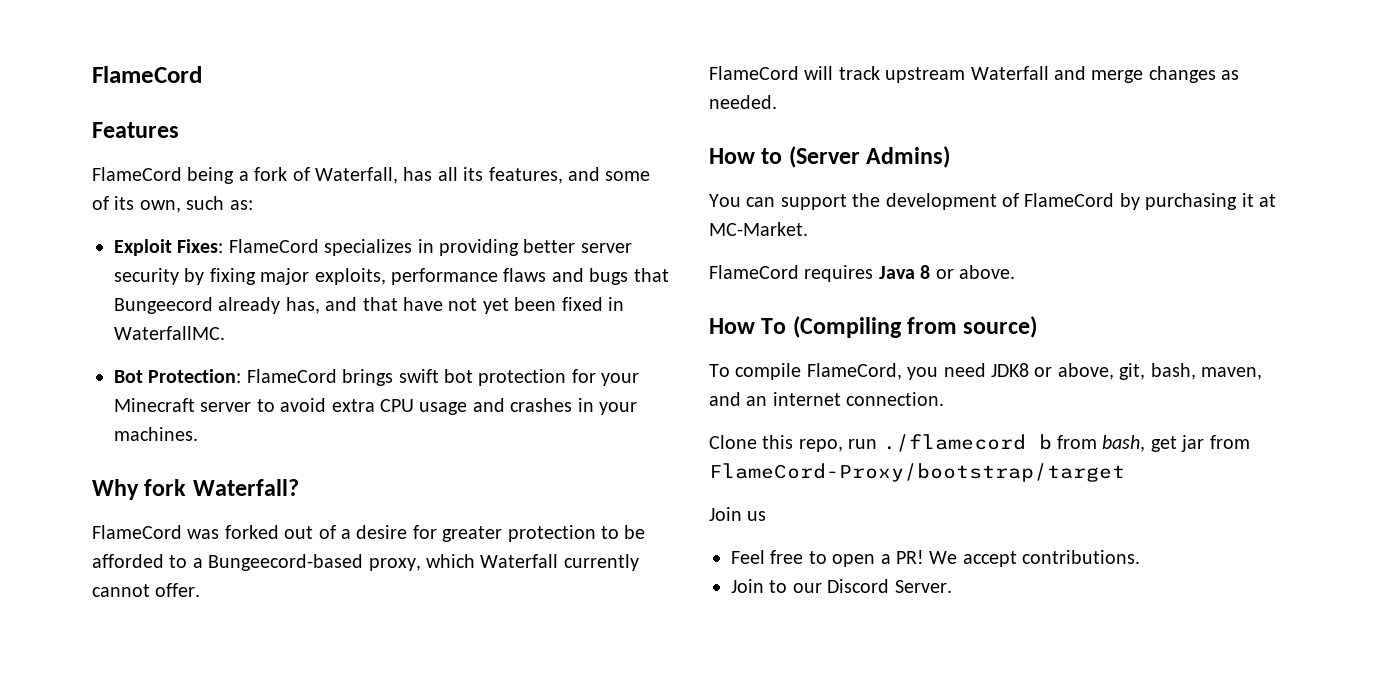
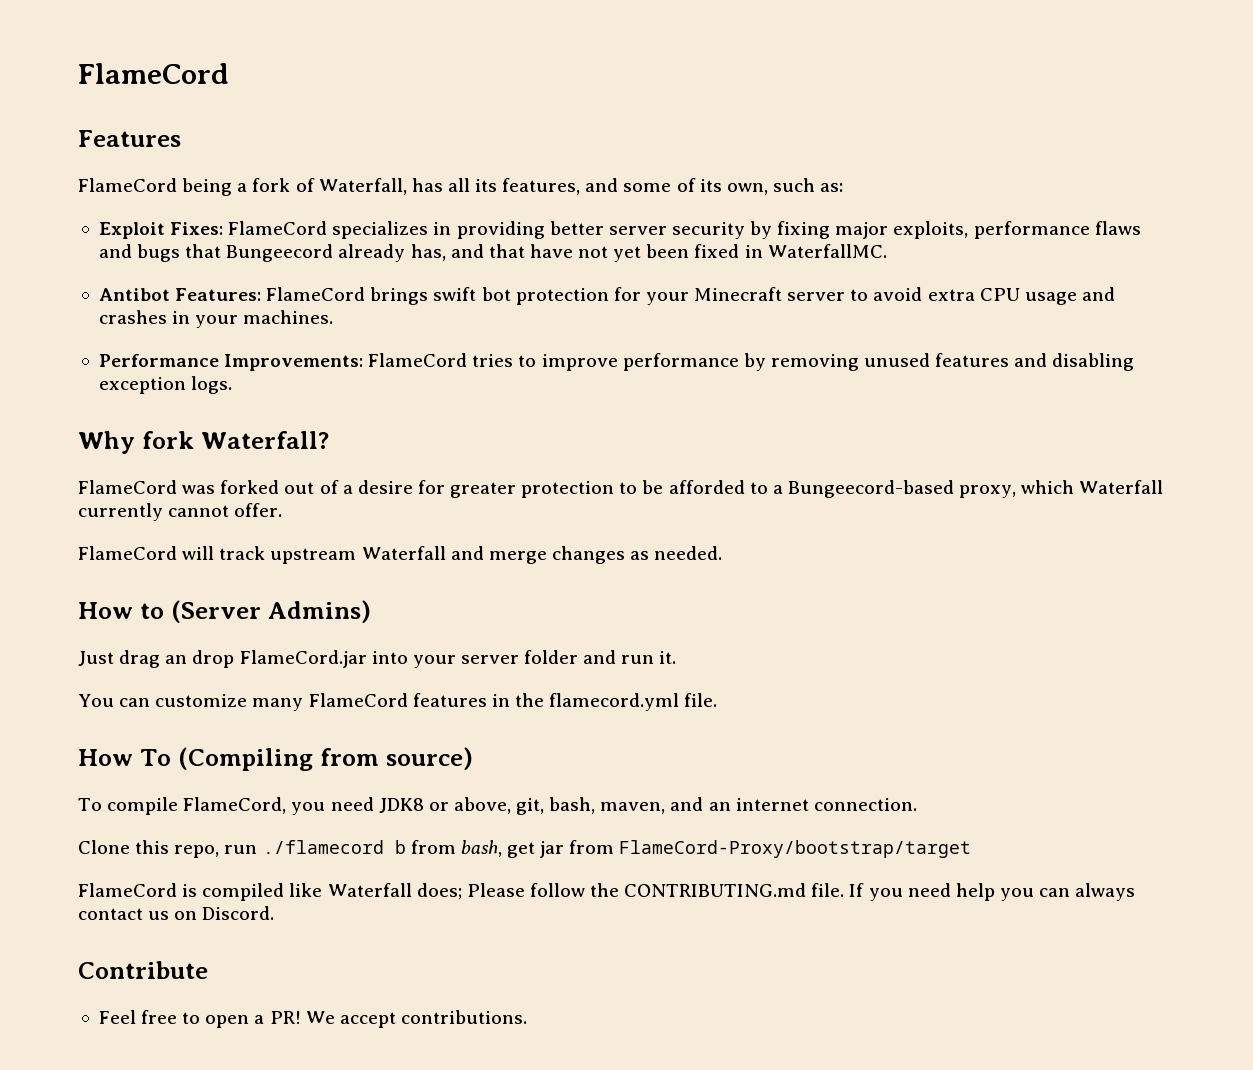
- Bot Protection: FlameCord brings swift bot protection for your Minecraft server to avoid extra CPU usage and crashes in your machines.
+ Antibot Features: FlameCord brings swift bot protection for your Minecraft server to avoid extra CPU usage and crashes in your machines.
+ Performance Improvements: FlameCord tries to improve performance by removing unused features and disabling exception logs.
- You can support the development of FlameCord by purchasing it at MC-Market.
- FlameCord requires Java 8 or above.
+ Just drag an drop FlameCord.jar into your server folder and run it.
+ You can customize many FlameCord features in the flamecord.yml file.
- Join us
+ FlameCord is compiled like Waterfall does; Please follow the CONTRIBUTING.md file. If you need help you can always contact us on Discord.
+ Contribute
- Join to our Discord Server.

